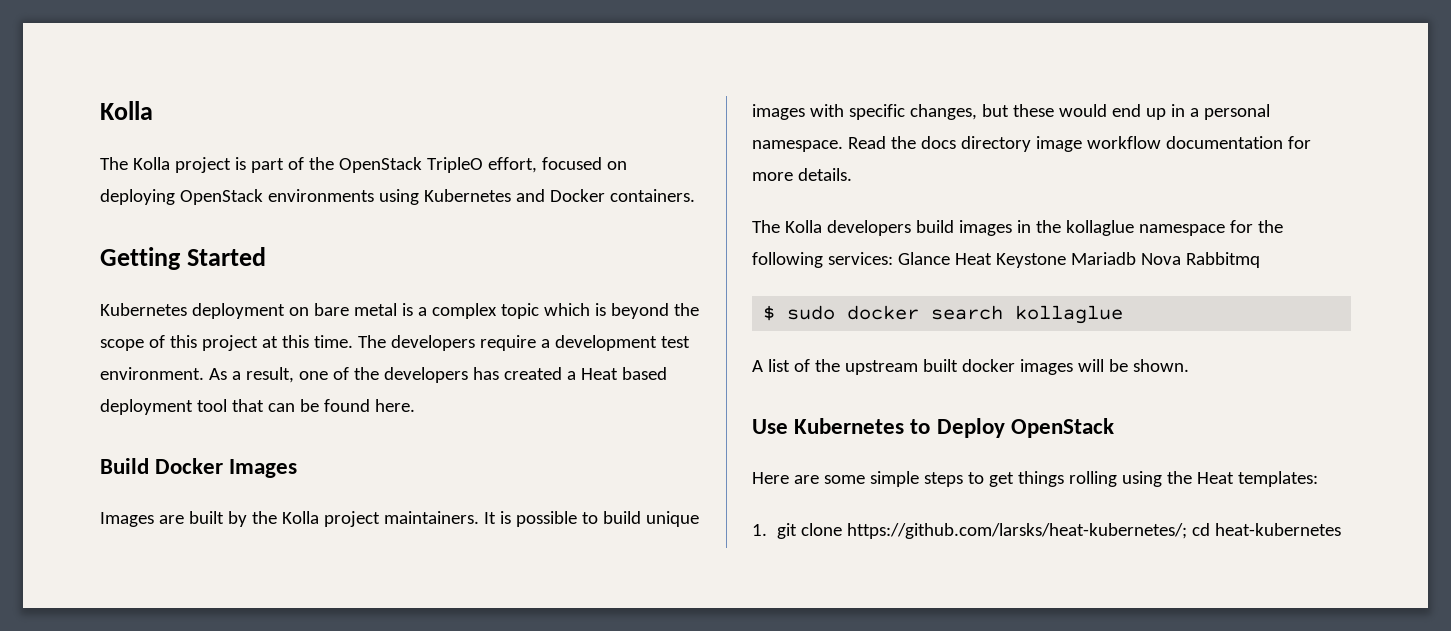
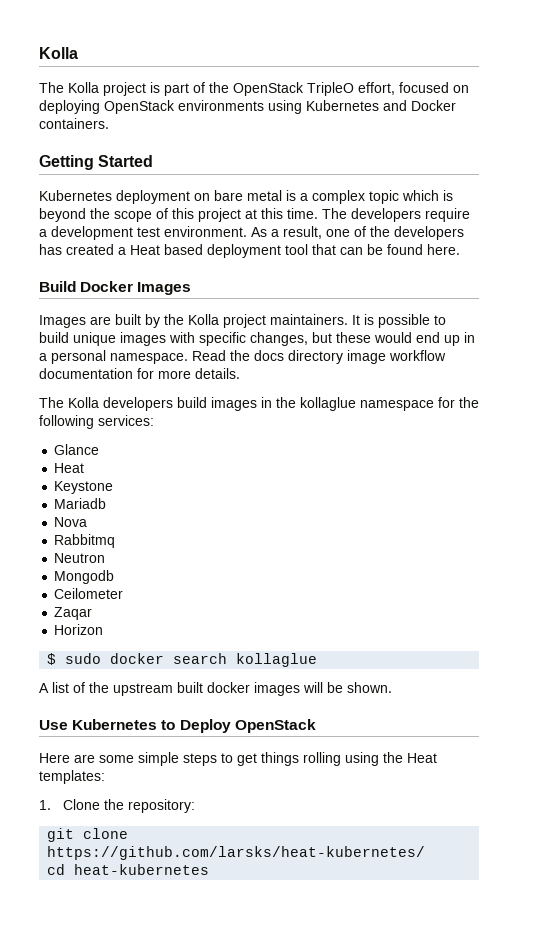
- The Kolla developers build images in the kollaglue namespace for the following services: Glance Heat Keystone Mariadb Nova Rabbitmq
+ The Kolla developers build images in the kollaglue namespace for the following services:
+ Glance
+ Heat
+ Keystone
+ Mariadb
+ Nova
+ Rabbitmq
+ Neutron
+ Mongodb
+ Ceilometer
+ Zaqar
+ Horizon
- 1. git clone https://github.com/larsks/heat-kubernetes/; cd heat-kubernetes
+ 1. Clone the repository:
+ git clone https://github.com/larsks/heat-kubernetes/
+ cd heat-kubernetes

